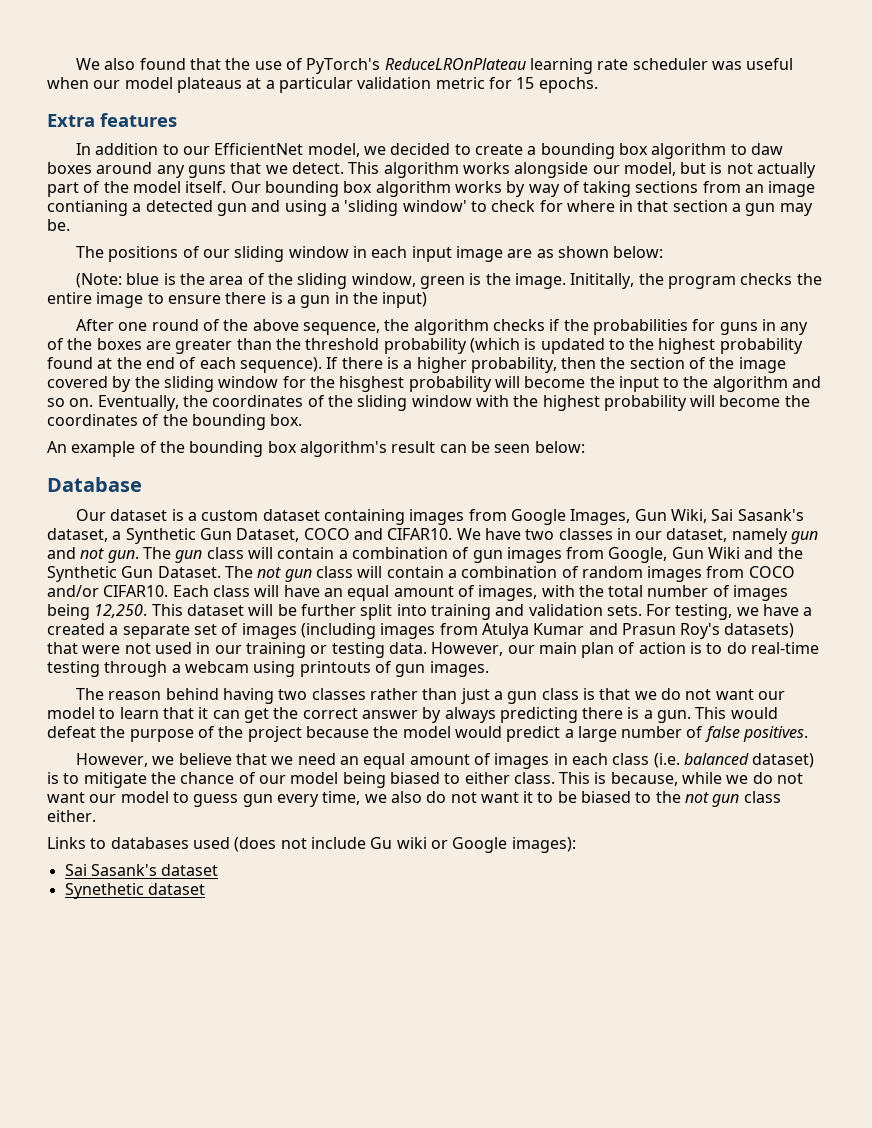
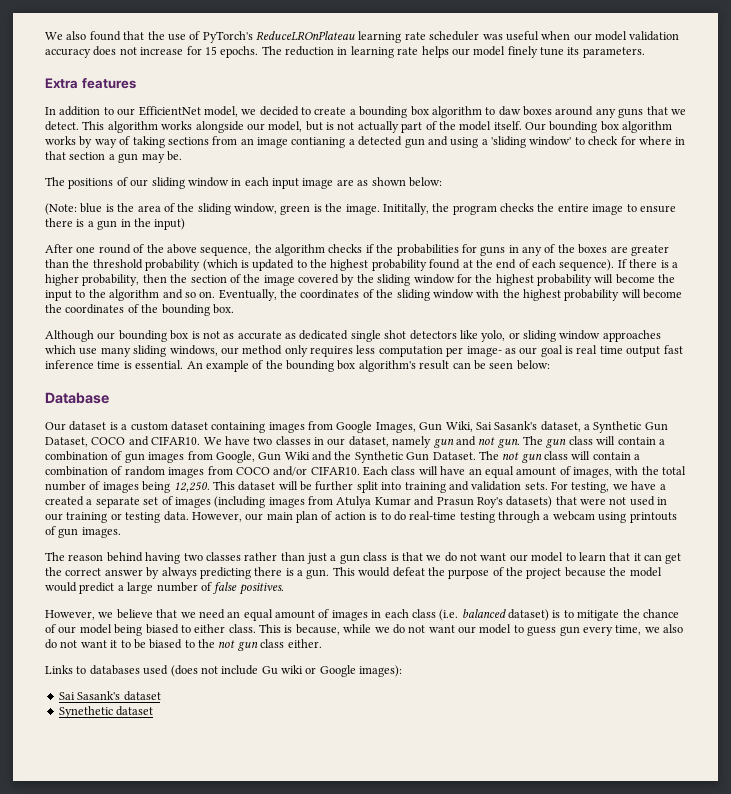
- We also found that the use of PyTorch's ReduceLROnPlateau learning rate scheduler was useful when our model plateaus at a particular validation metric for 15 epochs.
+ We also found that the use of PyTorch's ReduceLROnPlateau learning rate scheduler was useful when our model validation accuracy does not increase for 15 epochs. The reduction in learning rate helps our model finely tune its parameters.
- If there is a higher probability, then the section of the image covered by the sliding window for the hisghest probability will become the input to the algorithm and so on.
+ If there is a higher probability, then the section of the image covered by the sliding window for the highest probability will become the input to the algorithm and so on.
+ Although our bounding box is not as accurate as dedicated single shot detectors like yolo, or sliding window approaches which use many sliding windows, our method only requires less computation per image- as our goal is real time output fast inference time is essential.

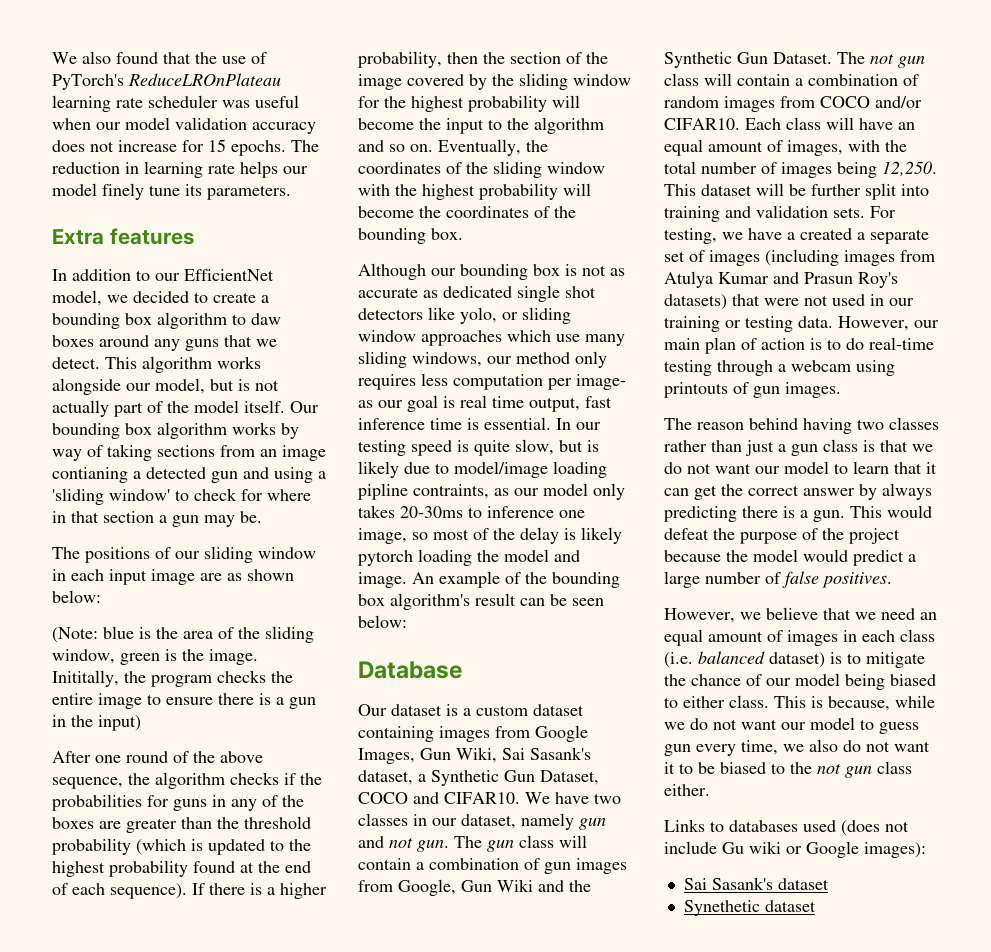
- Although our bounding box is not as accurate as dedicated single shot detectors like yolo, or sliding window approaches which use many sliding windows, our method only requires less computation per image- as our goal is real time output fast inference time is essential.
+ Although our bounding box is not as accurate as dedicated single shot detectors like yolo, or sliding window approaches which use many sliding windows, our method only requires less computation per image- as our goal is real time output, fast inference time is essential.
+ In our testing speed is quite slow, but is likely due to model/image loading pipline contraints, as our model only takes 20-30ms to inference one image, so most of the delay is likely pytorch loading the model and image.

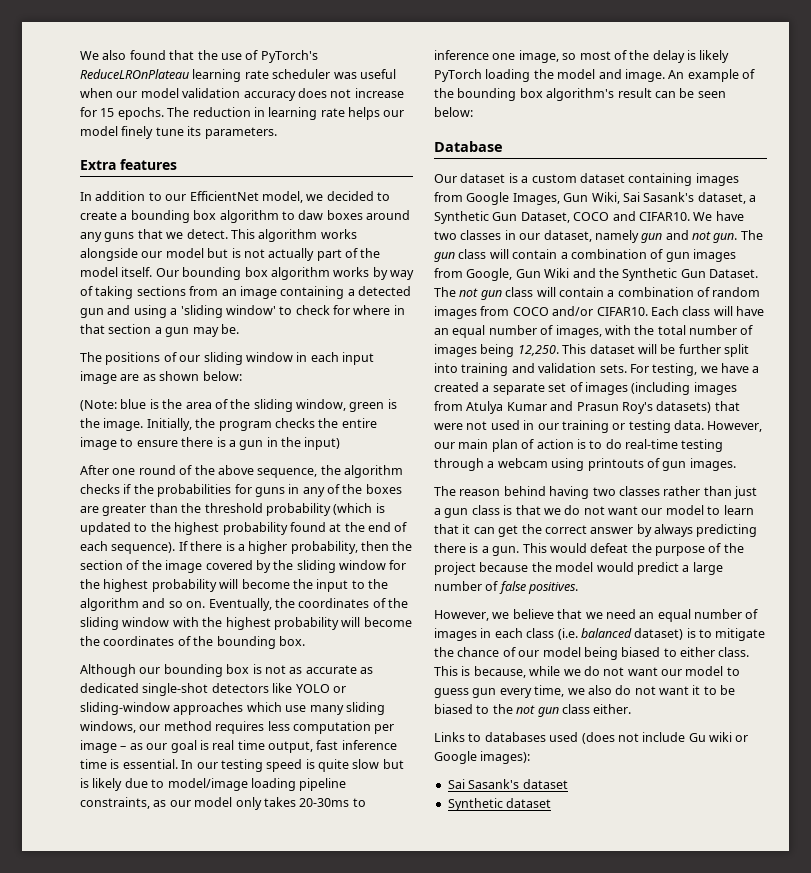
- This algorithm works alongside our model, but is not actually part of the model itself.
+ This algorithm works alongside our model but is not actually part of the model itself.
- Our bounding box algorithm works by way of taking sections from an image contianing a detected gun and using a 'sliding window' to check for where in that section a gun may be.
+ Our bounding box algorithm works by way of taking sections from an image containing a detected gun and using a 'sliding window' to check for where in that section a gun may be.
- Inititally, the program checks the entire image to ensure there is a gun in the input)
+ Initially, the program checks the entire image to ensure there is a gun in the input)
- Although our bounding box is not as accurate as dedicated single shot detectors like yolo, or sliding window approaches which use many sliding windows, our method only requires less computation per image- as our goal is real time output, fast inference time is essential.
+ Although our bounding box is not as accurate as dedicated single-shot detectors like YOLO or sliding-window approaches which use many sliding windows, our method requires less computation per image – as our goal is real time output, fast inference time is essential.
- In our testing speed is quite slow, but is likely due to model/image loading pipline contraints, as our model only takes 20-30ms to inference one image, so most of the delay is likely pytorch loading the model and image.
+ In our testing speed is quite slow but is likely due to model/image loading pipeline constraints, as our model only takes 20-30ms to inference one image, so most of the delay is likely PyTorch loading the model and image.
- Each class will have an equal amount of images, with the total number of images being 12,250.
+ Each class will have an equal number of images, with the total number of images being 12,250.
- However, we believe that we need an equal amount of images in each class (i.e. balanced dataset) is to mitigate the chance of our model being biased to either class.
+ However, we believe that we need an equal number of images in each class (i.e. balanced dataset) is to mitigate the chance of our model being biased to either class.
- Synethetic dataset
+ Synthetic dataset

